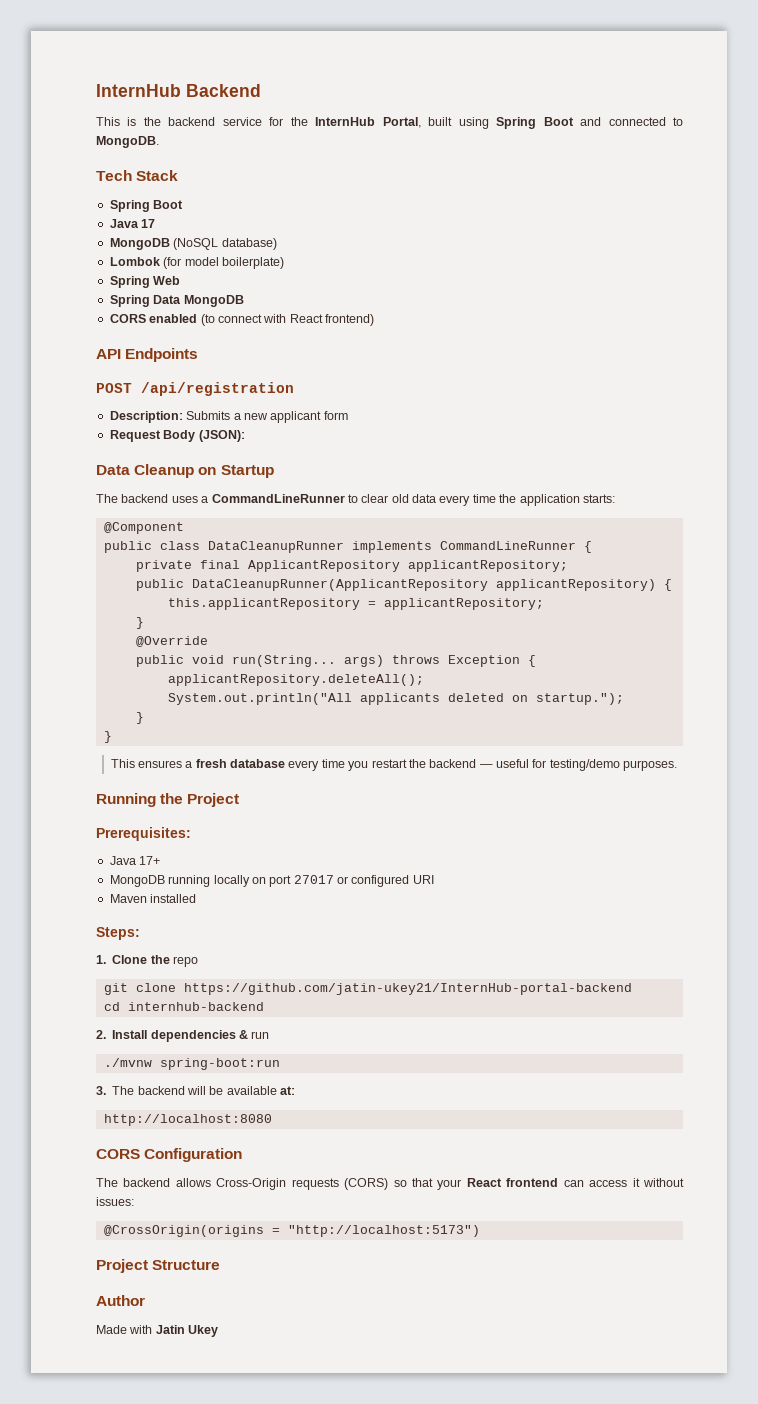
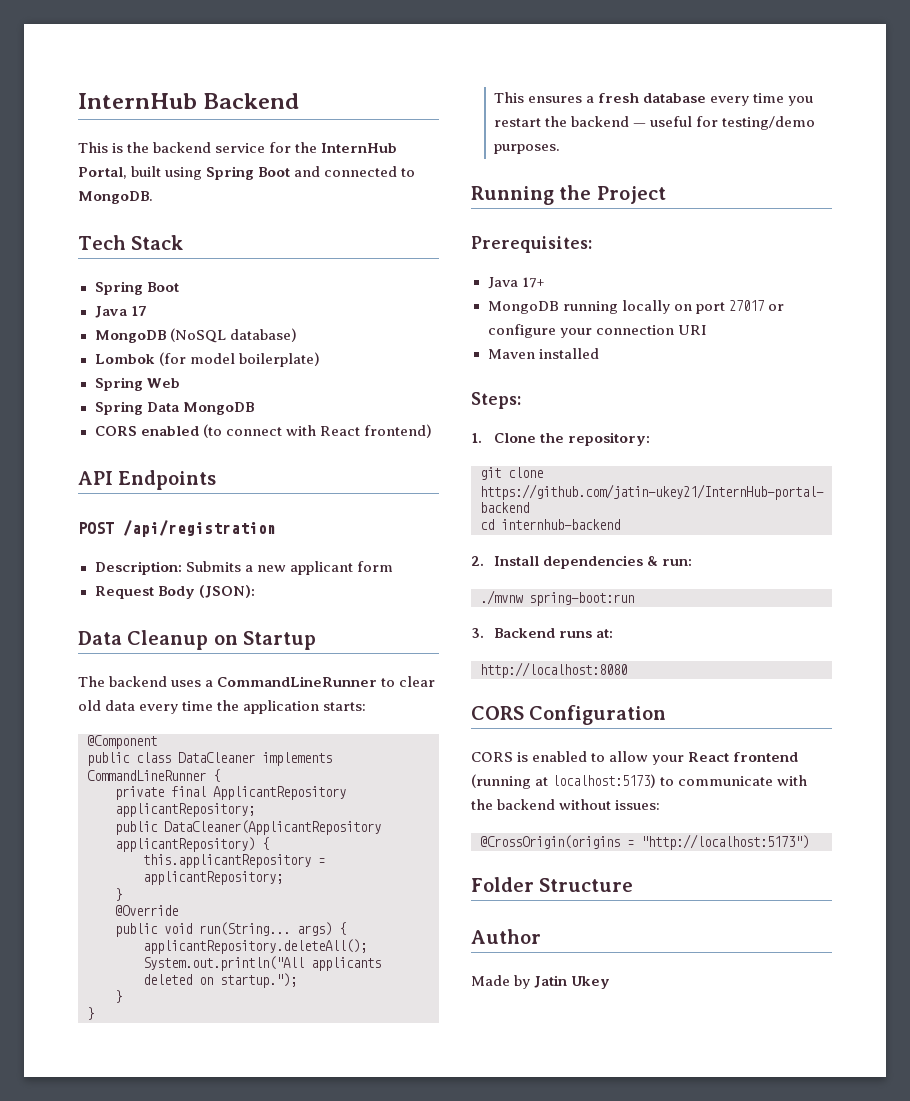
- public class DataCleanupRunner implements CommandLineRunner {
+ public class DataCleaner implements CommandLineRunner {
- public DataCleanupRunner(ApplicantRepository applicantRepository) {
+ public DataCleaner(ApplicantRepository applicantRepository) {
- public void run(String... args) throws Exception {
+ public void run(String... args) {
- MongoDB running locally on port 27017 or configured URI
+ MongoDB running locally on port 27017 or configure your connection URI
- 1. Clone the repo
+ 1. Clone the repository:
- 2. Install dependencies & run
+ 2. Install dependencies & run:
- 3. The backend will be available at:
+ 3. Backend runs at:
- The backend allows Cross-Origin requests (CORS) so that your React frontend can access it without issues:
+ CORS is enabled to allow your React frontend (running at localhost:5173) to communicate with the backend without issues:
- Project Structure
+ Folder Structure
- Made with Jatin Ukey
+ Made by Jatin Ukey

